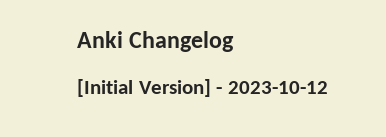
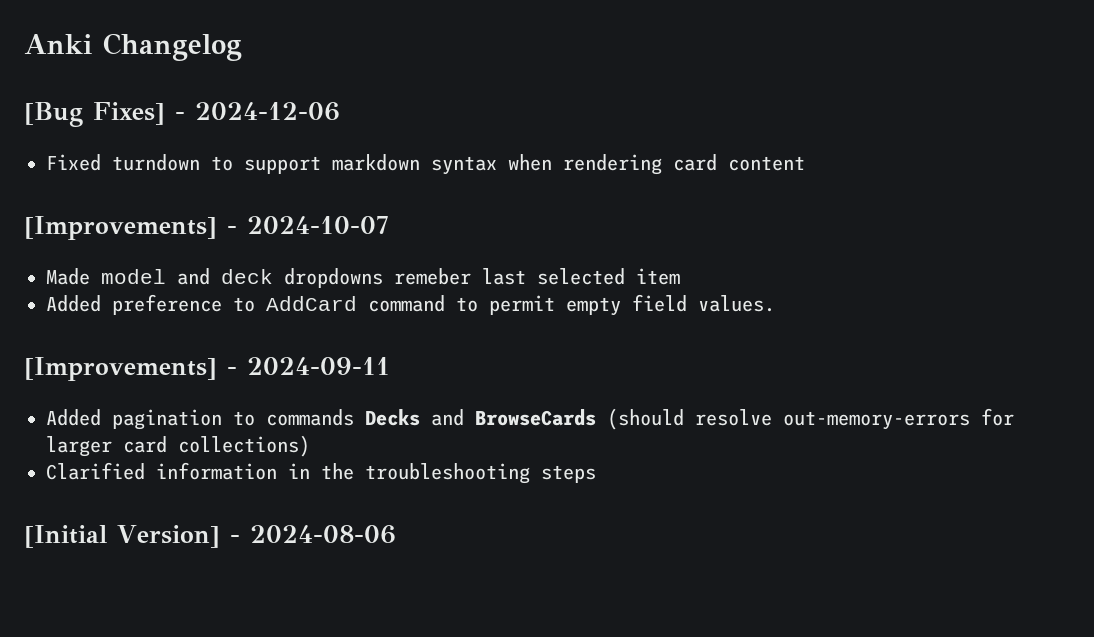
+ [Bug Fixes] - 2024-12-06
+ Fixed turndown to support markdown syntax when rendering card content
+ [Improvements] - 2024-10-07
+ Made model and deck dropdowns remeber last selected item
+ Added preference to AddCard command to permit empty field values.
+ [Improvements] - 2024-09-11
+ Added pagination to commands Decks and BrowseCards (should resolve out-memory-errors for larger card collections)
+ Clarified information in the troubleshooting steps
- [Initial Version] - 2023-10-12
+ [Initial Version] - 2024-08-06

